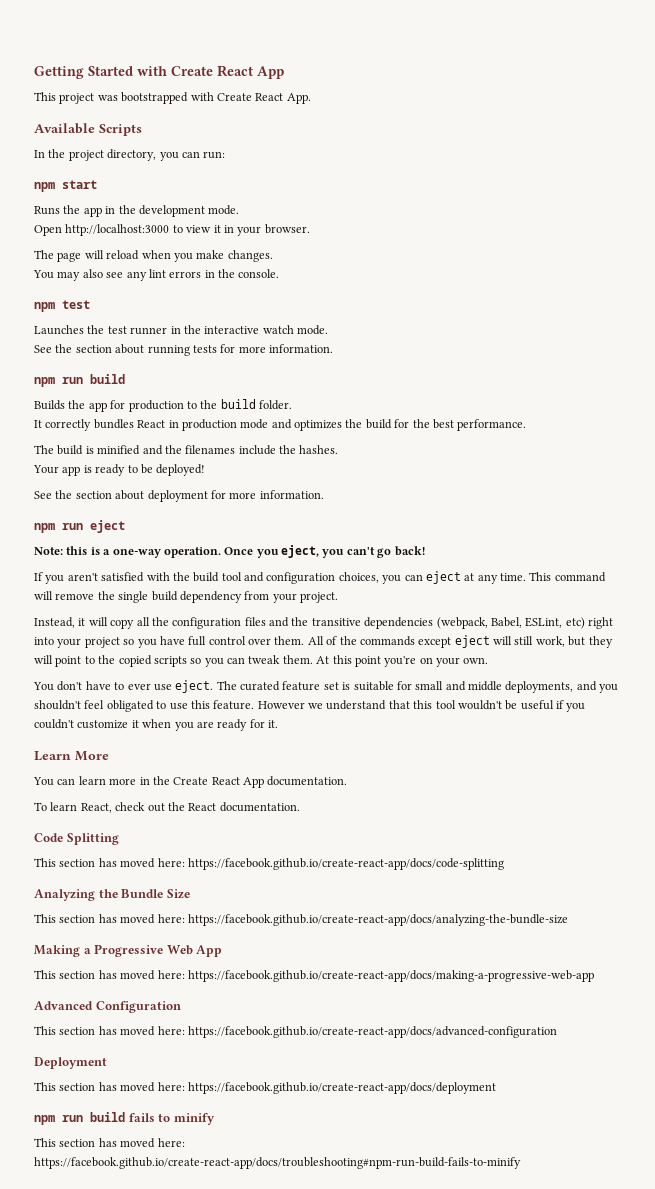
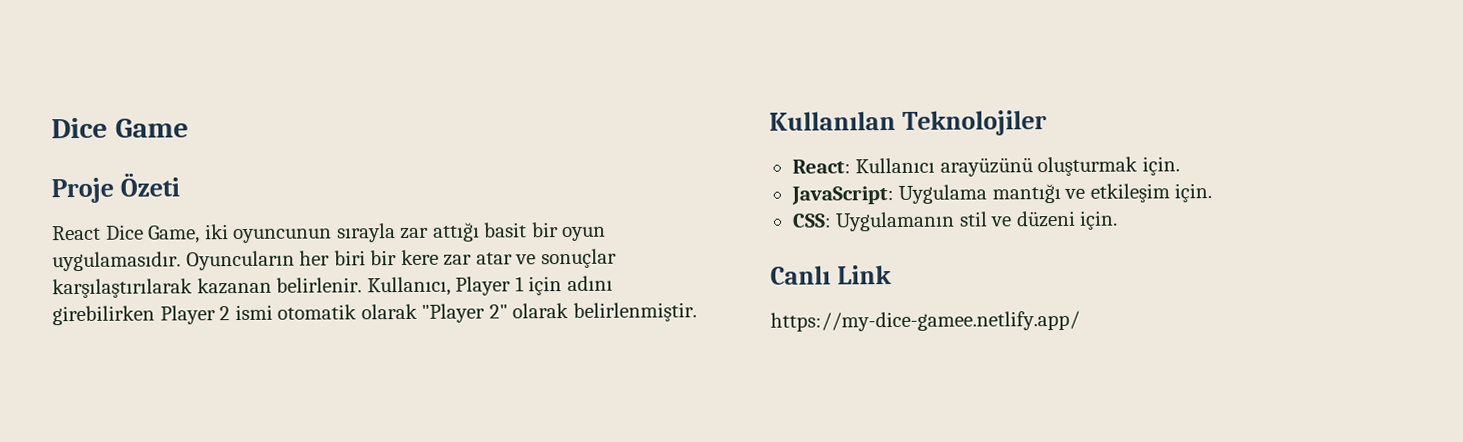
- Getting Started with Create React App
- This project was bootstrapped with Create React App.
- Available Scripts
- In the project directory, you can run:
- npm start
- Runs the app in the development mode.
- Open http://localhost:3000 to view it in your browser.
- The page will reload when you make changes.
- You may also see any lint errors in the console.
- npm test
- Launches the test runner in the interactive watch mode.
- See the section about running tests for more information.
- npm run build
- Builds the app for production to the build folder.
- It correctly bundles React in production mode and optimizes the build for the best performance.
- The build is minified and the filenames include the hashes.
- Your app is ready to be deployed!
- See the section about deployment for more information.
- npm run eject
- Note: this is a one-way operation. Once you eject, you can't go back!
- If you aren't satisfied with the build tool and configuration choices, you can eject at any time. This command will remove the single build dependency from your project.
- Instead, it will copy all the configuration files and the transitive dependencies (webpack, Babel, ESLint, etc) right into your project so you have full control over them. All of the commands except eject will still work, but they will point to the copied scripts so you can tweak them. At this point you're on your own.
- You don't have to ever use eject. The curated feature set is suitable for small and middle deployments, and you shouldn't feel obligated to use this feature. However we understand that this tool wouldn't be useful if you couldn't customize it when you are ready for it.
- Learn More
- You can learn more in the Create React App documentation.
- To learn React, check out the React documentation.
- Code Splitting
- This section has moved here: https://facebook.github.io/create-react-app/docs/code-splitting
- Analyzing the Bundle Size
- This section has moved here: https://facebook.github.io/create-react-app/docs/analyzing-the-bundle-size
- Making a Progressive Web App
- This section has moved here: https://facebook.github.io/create-react-app/docs/making-a-progressive-web-app
- Advanced Configuration
- This section has moved here: https://facebook.github.io/create-react-app/docs/advanced-configuration
- Deployment
- This section has moved here: https://facebook.github.io/create-react-app/docs/deployment
- npm run build fails to minify
- This section has moved here: https://facebook.github.io/create-react-app/docs/troubleshooting#npm-run-build-fails-to-minify
+ Dice Game
+ Proje Özeti
+ React Dice Game, iki oyuncunun sırayla zar attığı basit bir oyun uygulamasıdır. Oyuncuların her biri bir kere zar atar ve sonuçlar karşılaştırılarak kazanan belirlenir. Kullanıcı, Player 1 için adını girebilirken Player 2 ismi otomatik olarak "Player 2" olarak belirlenmiştir.
+ Kullanılan Teknolojiler
+ React: Kullanıcı arayüzünü oluşturmak için.
+ JavaScript: Uygulama mantığı ve etkileşim için.
+ CSS: Uygulamanın stil ve düzeni için.
+ Canlı Link
+ https://my-dice-gamee.netlify.app/

